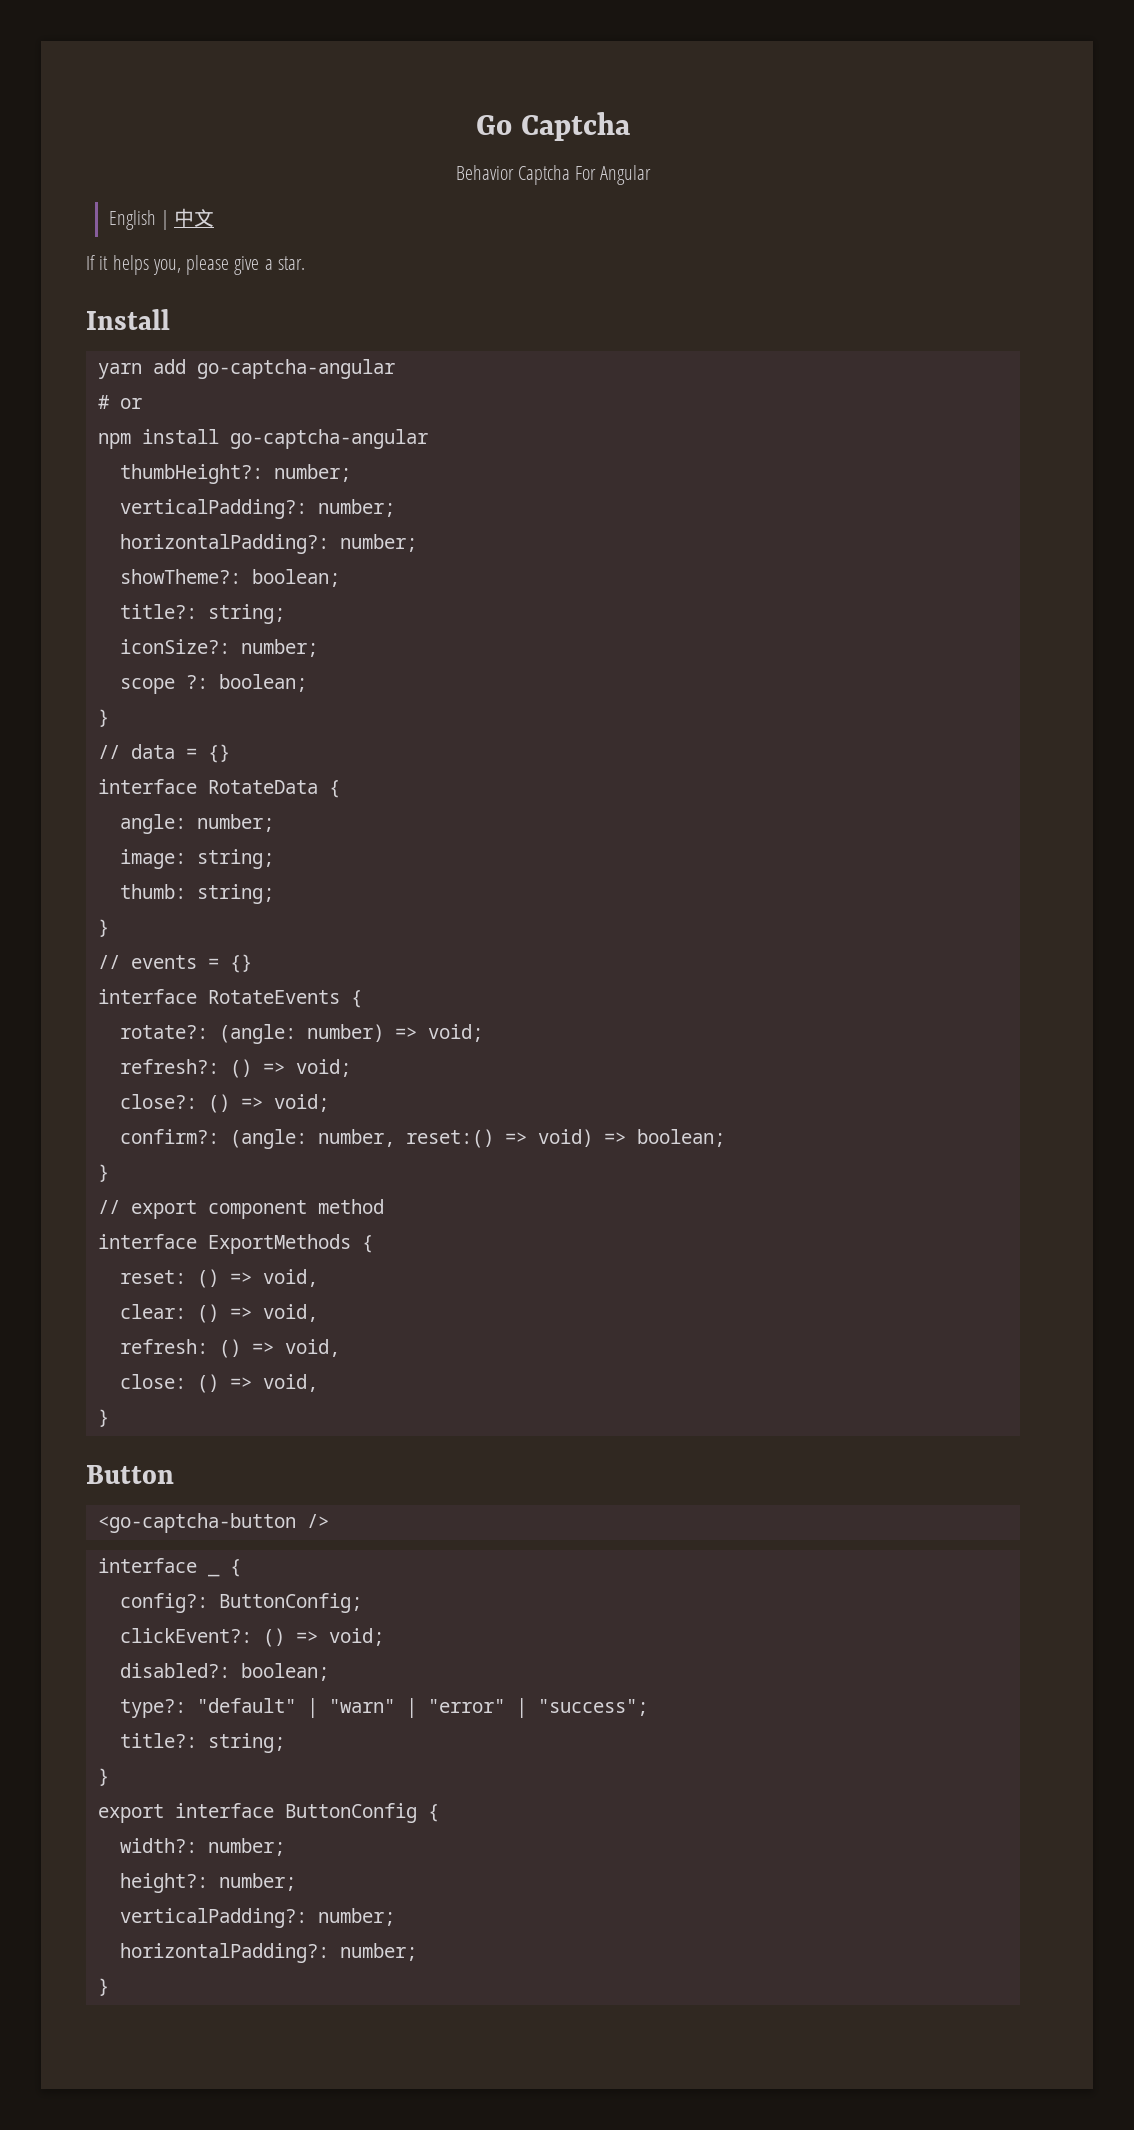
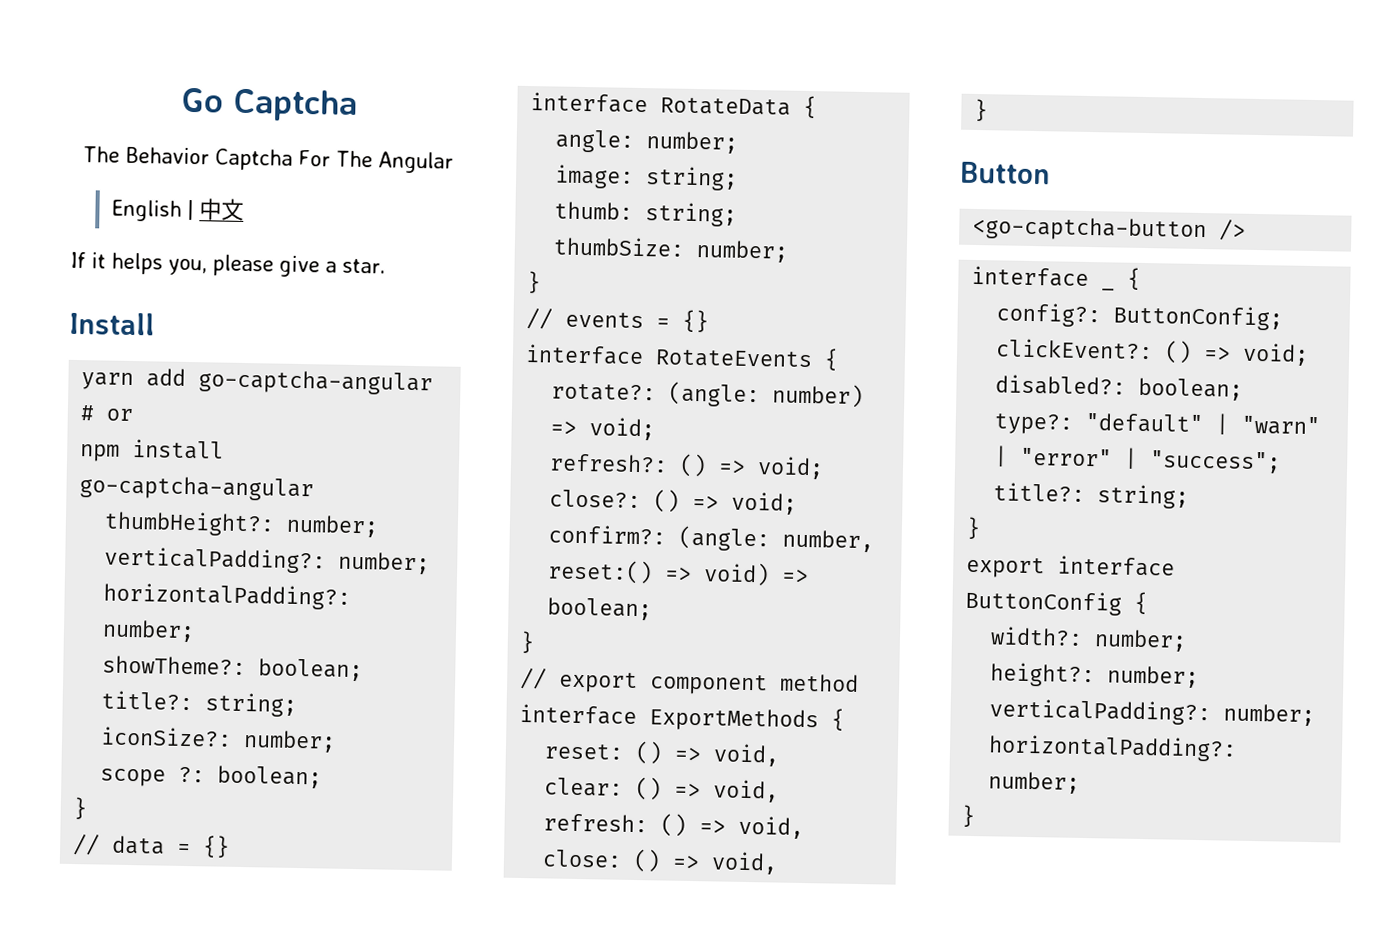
- Behavior Captcha For Angular
+ The Behavior Captcha For The Angular
+ thumbSize: number;

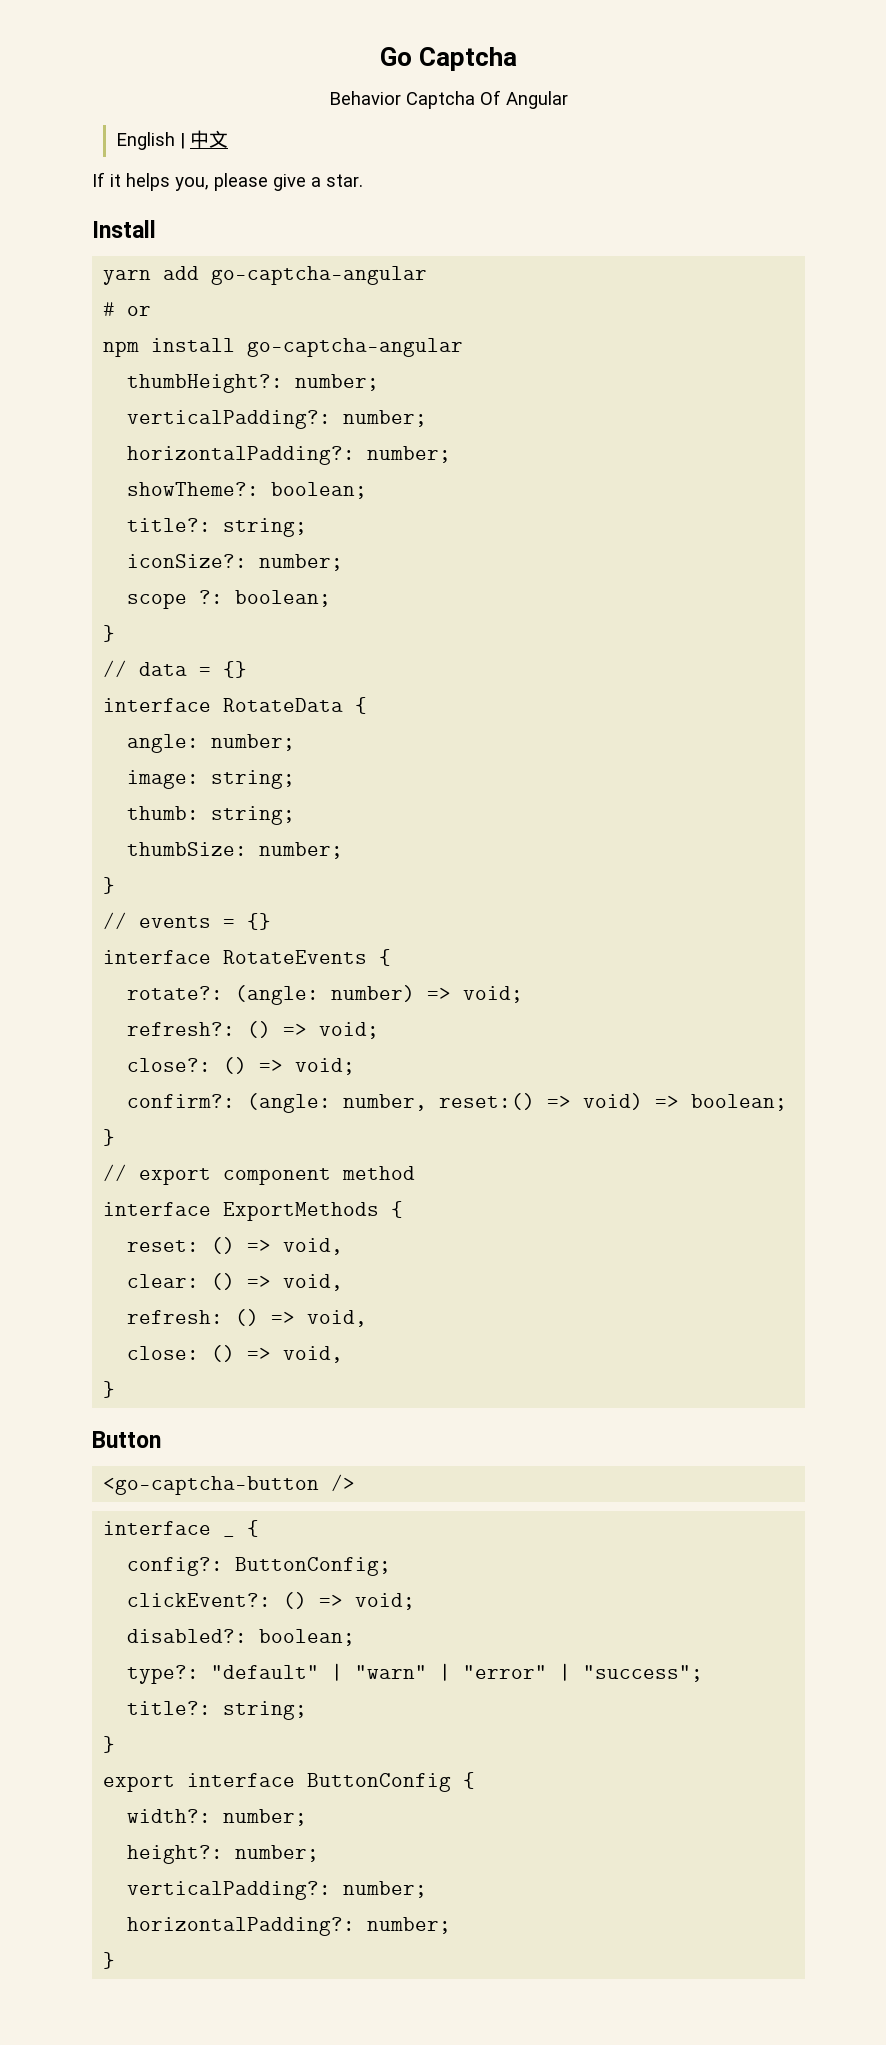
- The Behavior Captcha For The Angular
+ Behavior Captcha Of Angular

